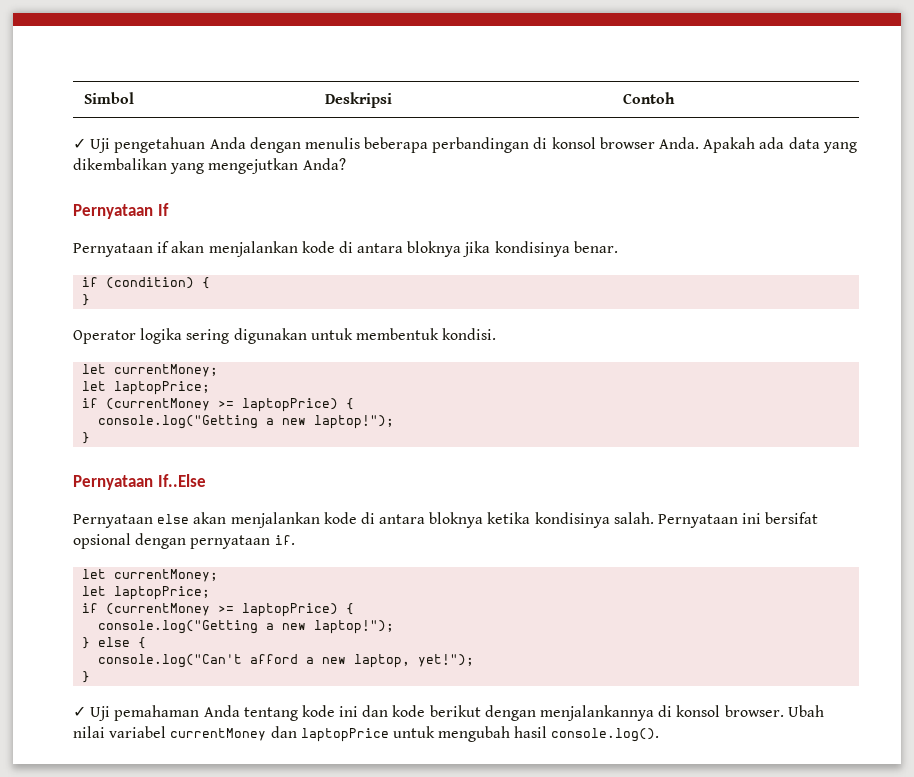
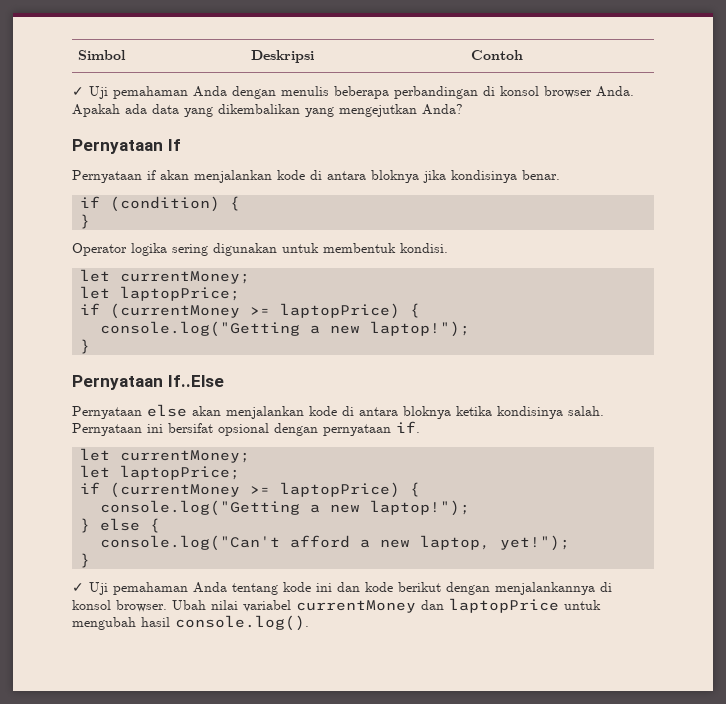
- ✓ Uji pengetahuan Anda dengan menulis beberapa perbandingan di konsol browser Anda.
+ ✓ Uji pemahaman Anda dengan menulis beberapa perbandingan di konsol browser Anda.

